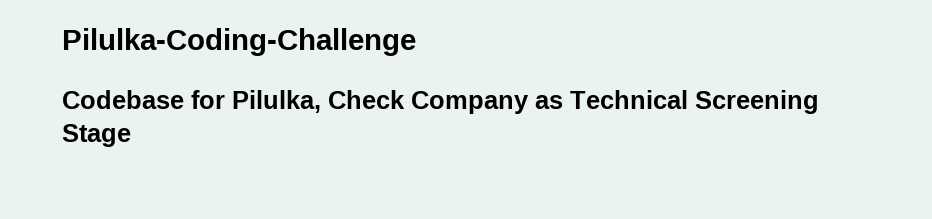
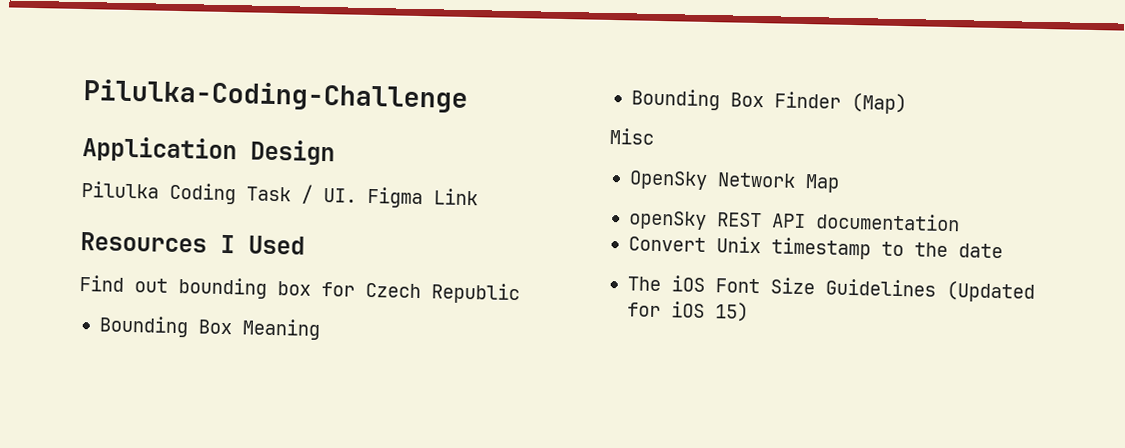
- Codebase for Pilulka, Check Company as Technical Screening Stage
+ Application Design
+ Pilulka Coding Task / UI. Figma Link
+ Resources I Used
+ Find out bounding box for Czech Republic
+ Bounding Box Meaning
+ Bounding Box Finder (Map)
+ Misc
+ OpenSky Network Map
+ openSky REST API documentation
+ Convert Unix timestamp to the date
+ The iOS Font Size Guidelines (Updated for iOS 15)

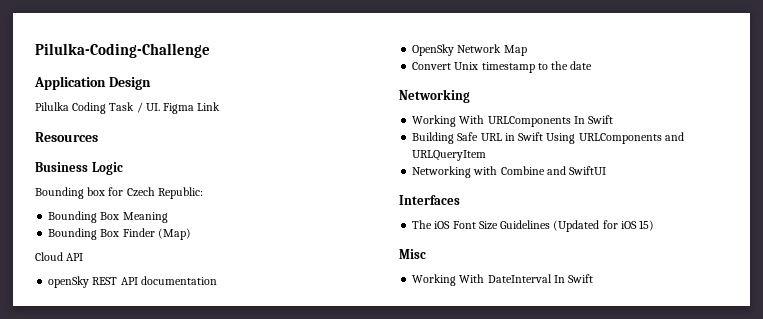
- Resources I Used
- Find out bounding box for Czech Republic
+ Resources
+ Business Logic
+ Bounding box for Czech Republic:
- Misc
- OpenSky Network Map
+ Cloud API
+ OpenSky Network Map
  Convert Unix timestamp to the date
+ Networking
+ Working With URLComponents In Swift
+ Building Safe URL in Swift Using URLComponents and URLQueryItem
+ Networking with Combine and SwiftUI
+ Interfaces
+ Misc
+ Working With DateInterval In Swift

